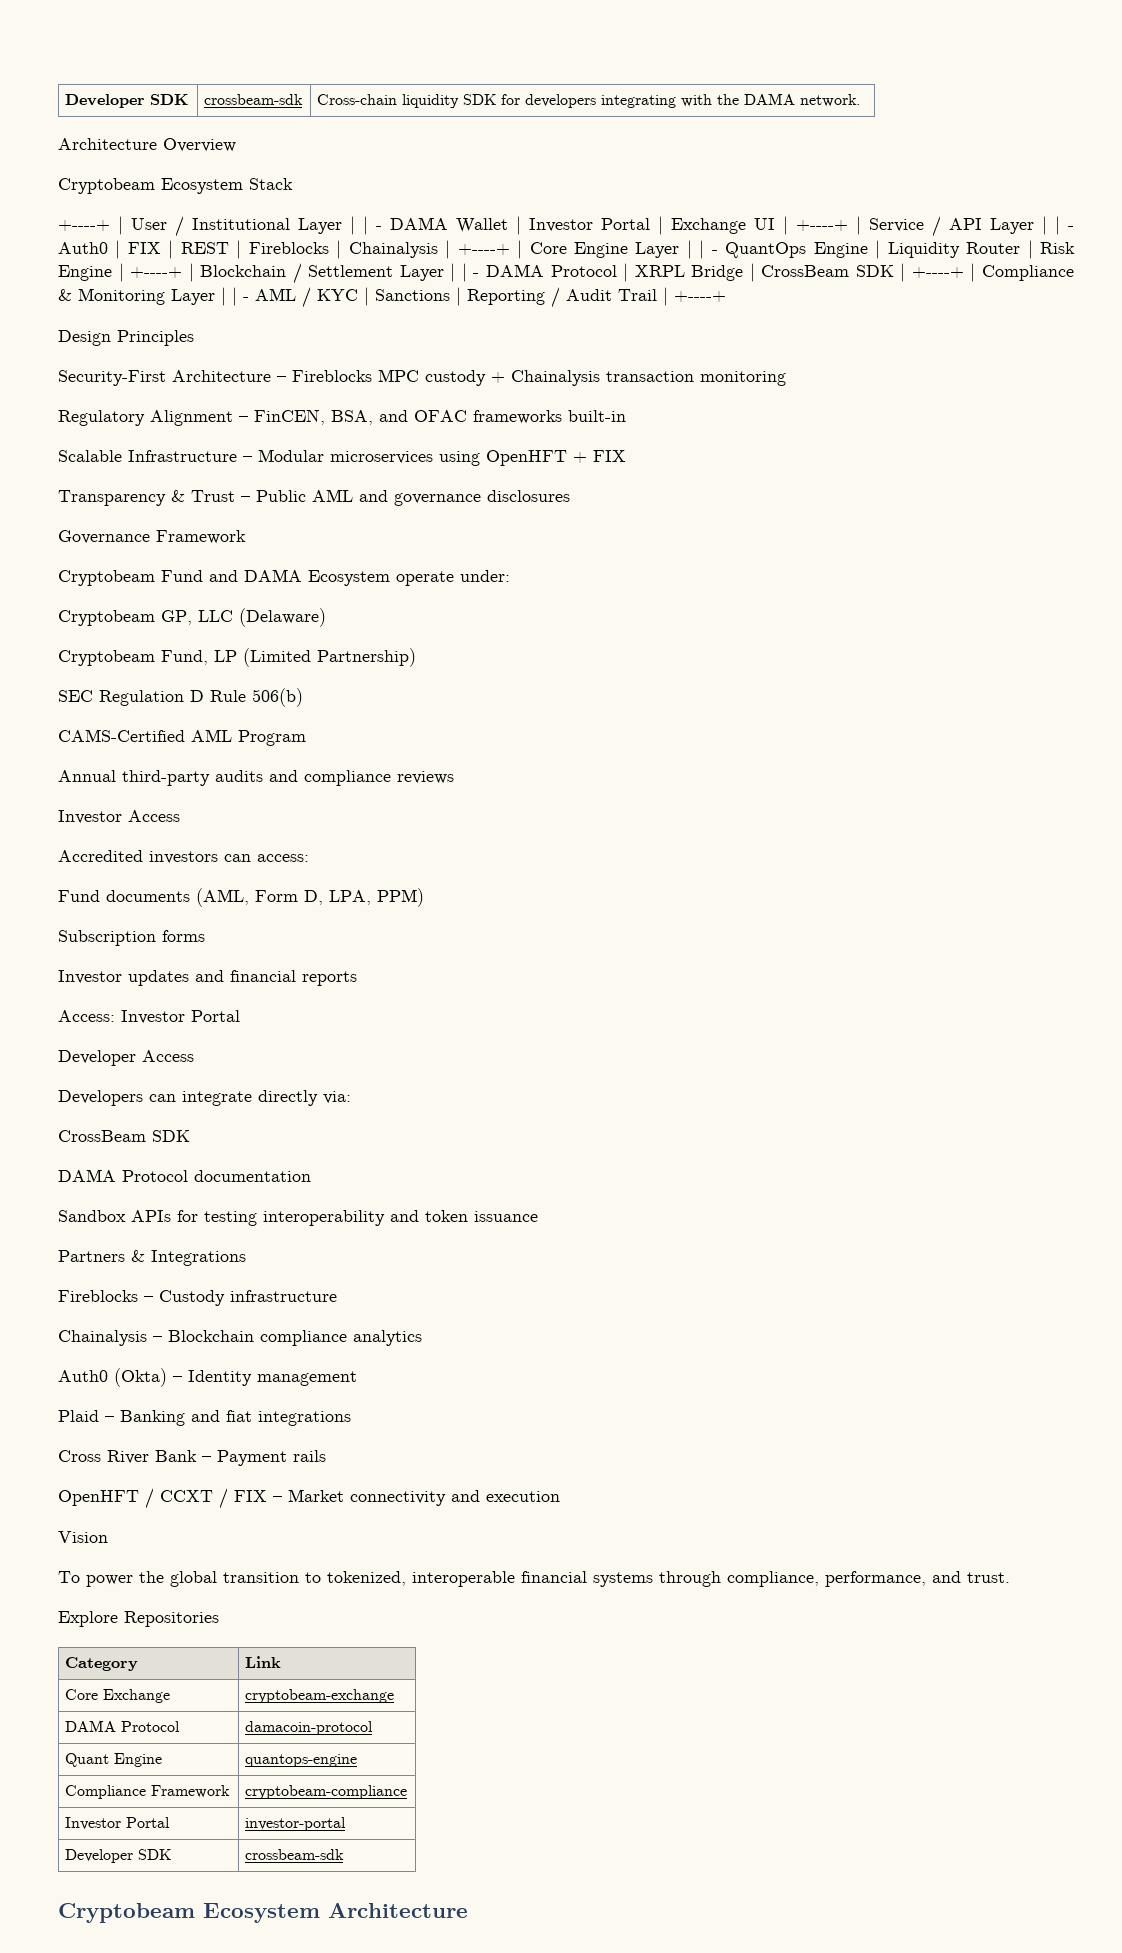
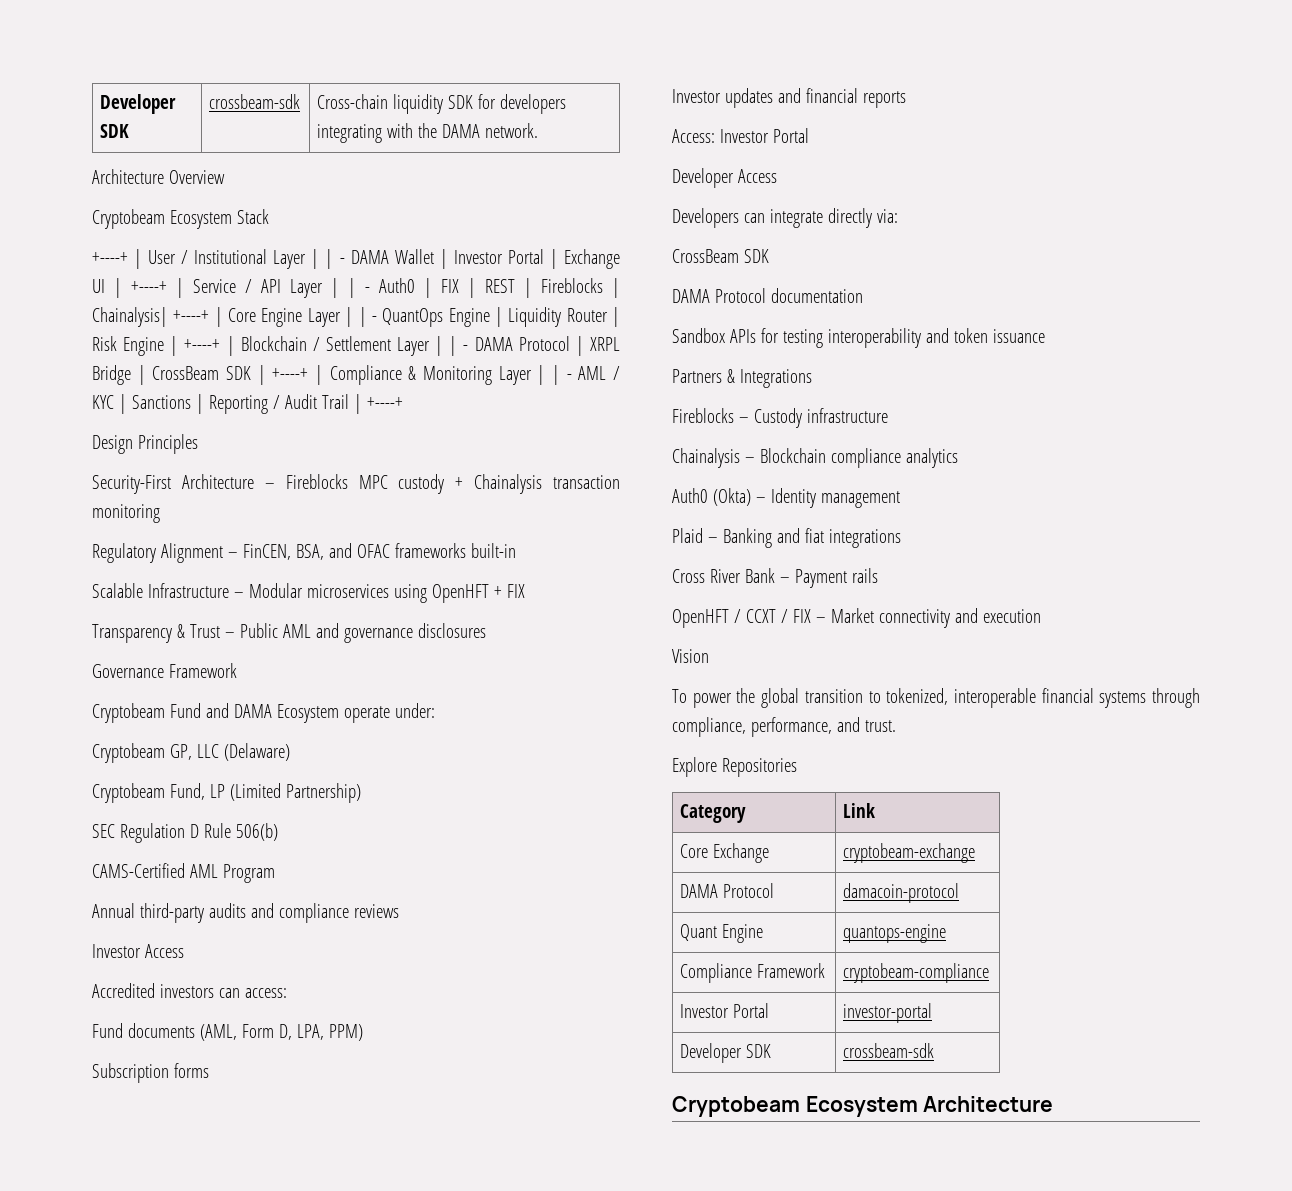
- +----+ | User / Institutional Layer | | - DAMA Wallet | Investor Portal | Exchange UI | +----+ | Service / API Layer | | - Auth0 | FIX | REST | Fireblocks | Chainalysis | +----+ | Core Engine Layer | | - QuantOps Engine | Liquidity Router | Risk Engine | +----+ | Blockchain / Settlement Layer | | - DAMA Protocol | XRPL Bridge | CrossBeam SDK | +----+ | Compliance & Monitoring Layer | | - AML / KYC | Sanctions | Reporting / Audit Trail | +----+
+ +----+ | User / Institutional Layer | | - DAMA Wallet | Investor Portal | Exchange UI | +----+ | Service / API Layer | | - Auth0 | FIX | REST | Fireblocks | Chainalysis| +----+ | Core Engine Layer | | - QuantOps Engine | Liquidity Router | Risk Engine | +----+ | Blockchain / Settlement Layer | | - DAMA Protocol | XRPL Bridge | CrossBeam SDK | +----+ | Compliance & Monitoring Layer | | - AML / KYC | Sanctions | Reporting / Audit Trail | +----+

